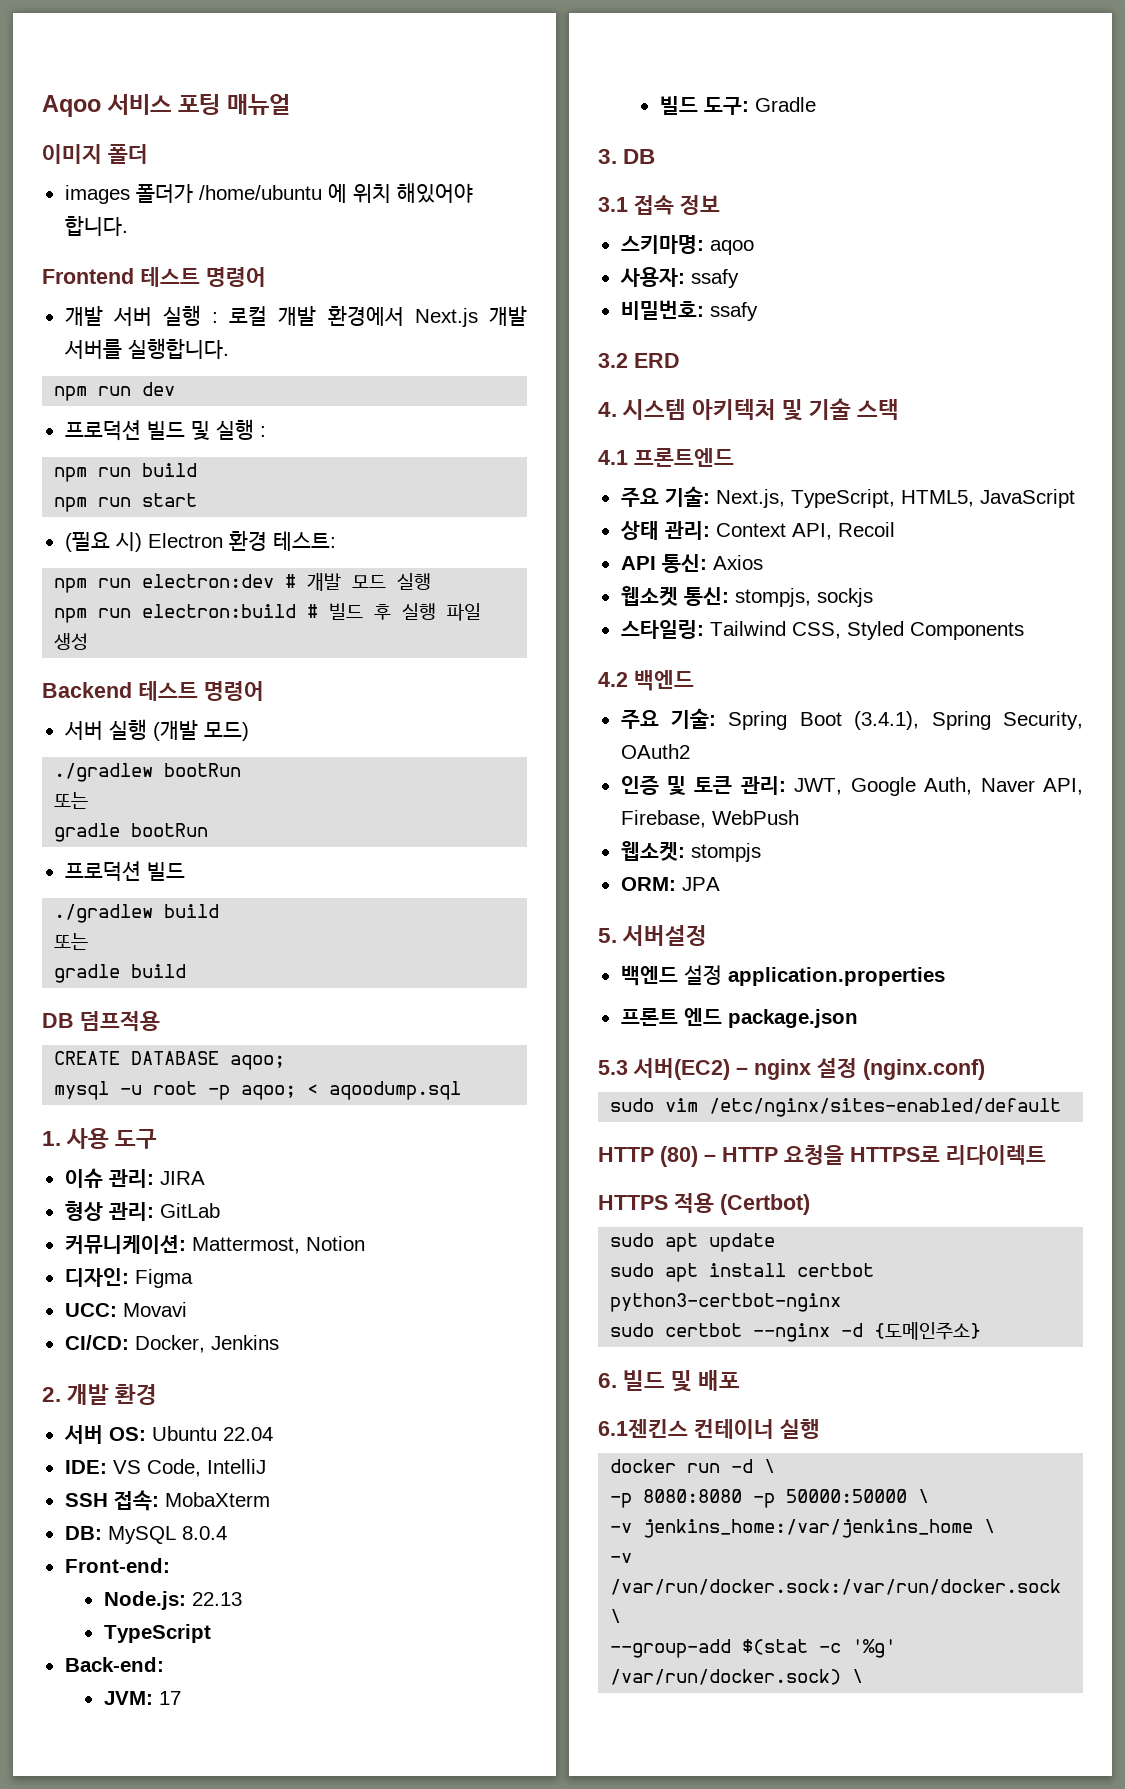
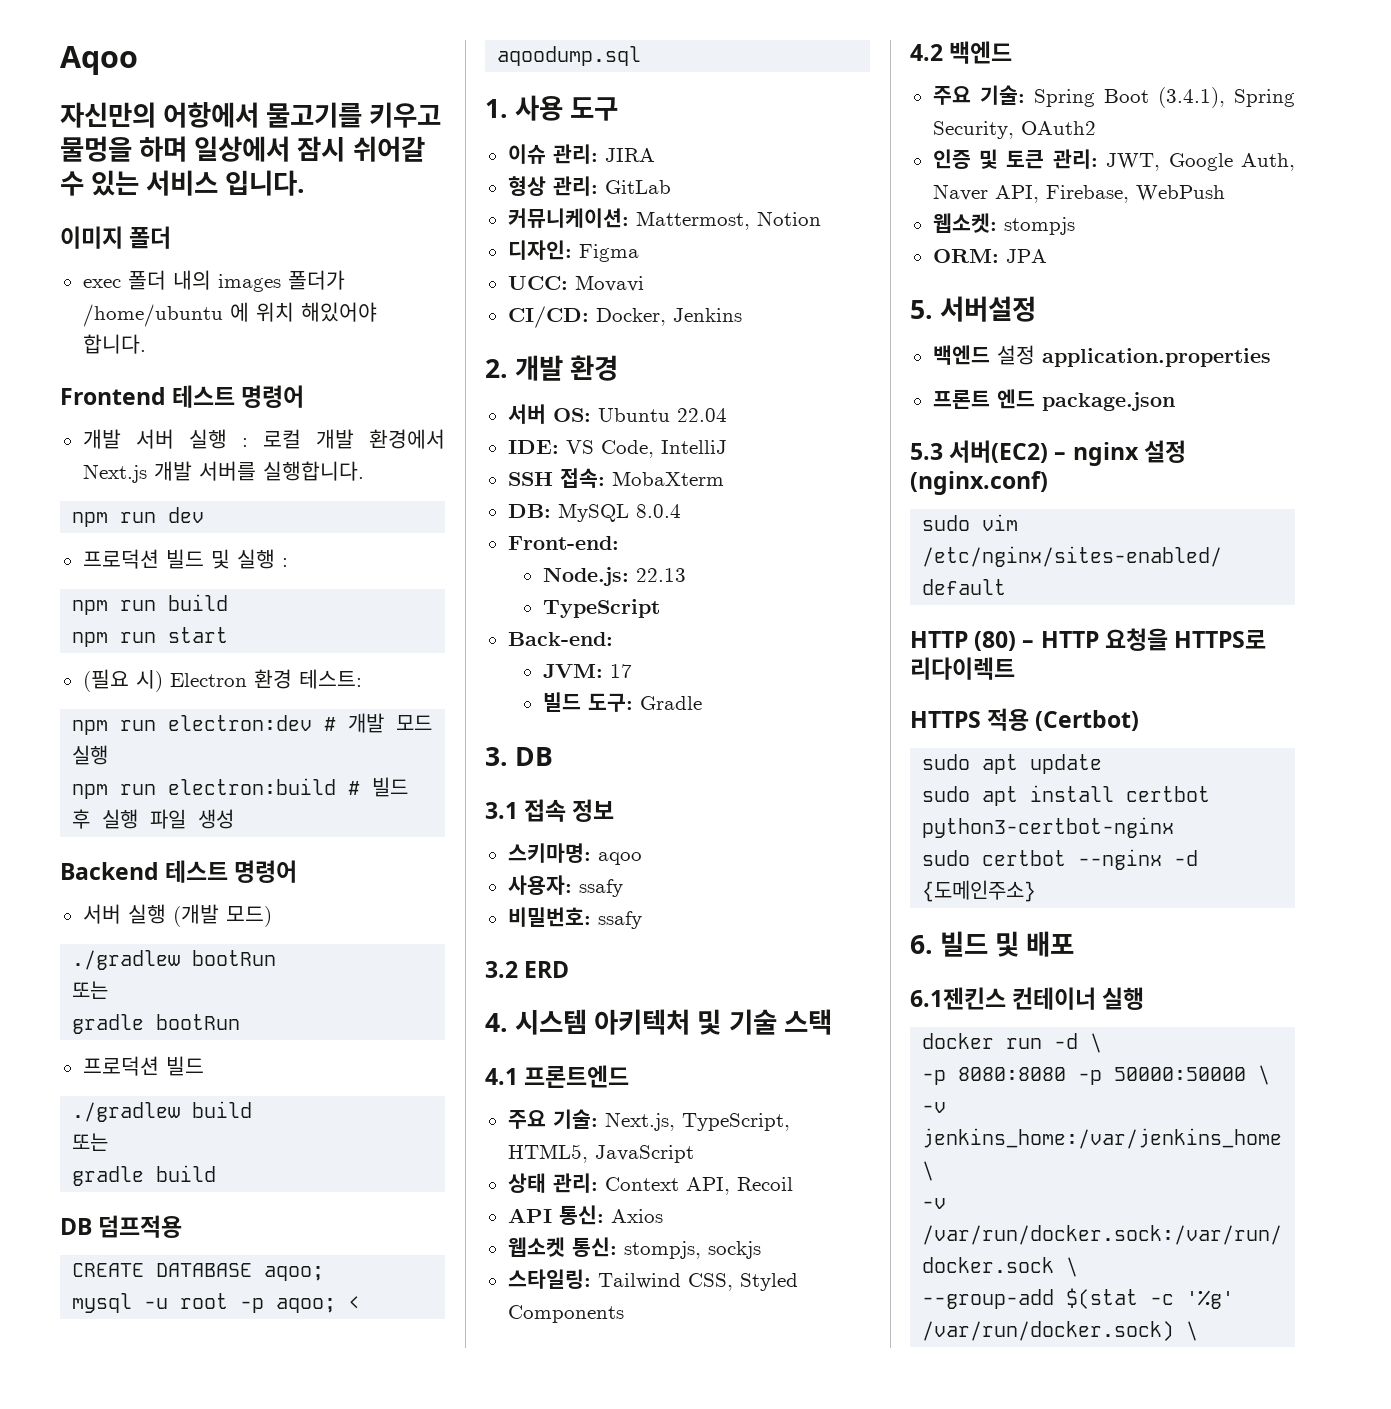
- Aqoo 서비스 포팅 매뉴얼
+ Aqoo
+ 자신만의 어항에서 물고기를 키우고 물멍을 하며 일상에서 잠시 쉬어갈 수 있는 서비스 입니다.
- images 폴더가 /home/ubuntu 에 위치 해있어야 합니다.
+ exec 폴더 내의 images 폴더가 /home/ubuntu 에 위치 해있어야 합니다.

